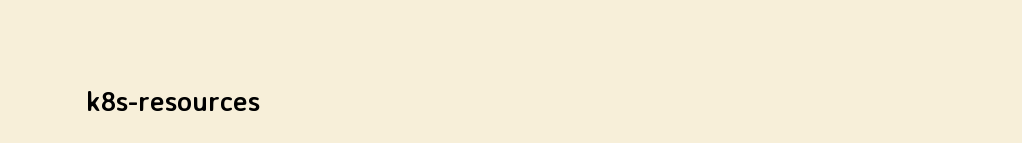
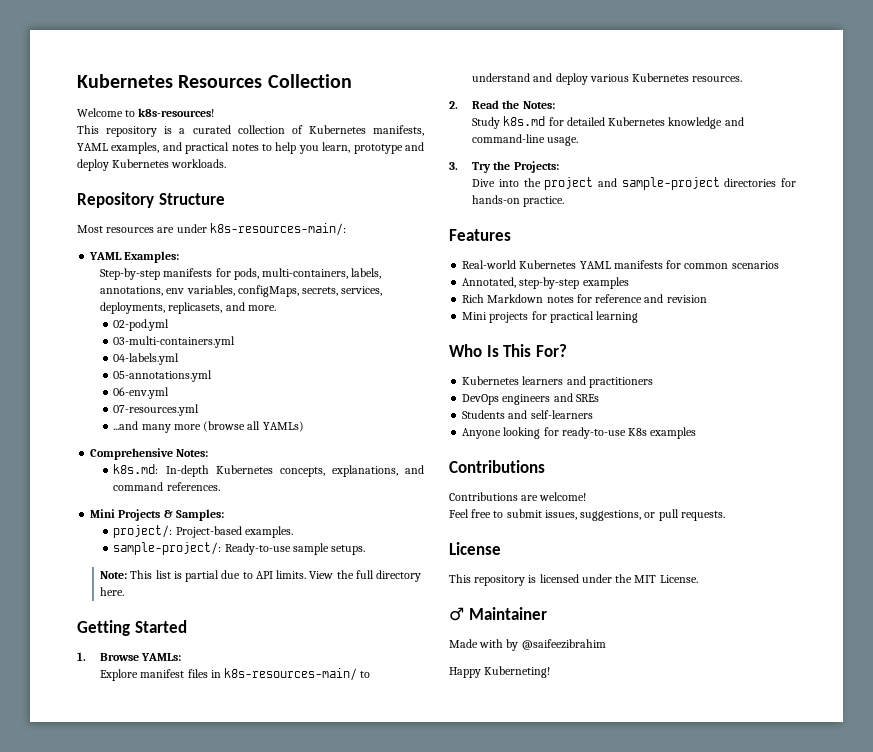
- k8s-resources
+ Kubernetes Resources Collection
+ Welcome to k8s-resources!
+ This repository is a curated collection of Kubernetes manifests, YAML examples, and practical notes to help you learn, prototype and deploy Kubernetes workloads.
+ Repository Structure
+ Most resources are under k8s-resources-main/:
+ YAML Examples:
+ Step-by-step manifests for pods, multi-containers, labels, annotations, env variables, configMaps, secrets, services, deployments, replicasets, and more.
+ 02-pod.yml
+ 03-multi-containers.yml
+ 04-labels.yml
+ 05-annotations.yml
+ 06-env.yml
+ 07-resources.yml
+ ...and many more (browse all YAMLs)
+ Comprehensive Notes:
+ k8s.md: In-depth Kubernetes concepts, explanations, and command references.
+ Mini Projects & Samples:
+ project/: Project-based examples.
+ sample-project/: Ready-to-use sample setups.
+ Note: This list is partial due to API limits. View the full directory here.
+ Getting Started
+ 1. Browse YAMLs:
+ Explore manifest files in k8s-resources-main/ to understand and deploy various Kubernetes resources.
+ 2. Read the Notes:
+ Study k8s.md for detailed Kubernetes knowledge and command-line usage.
+ 3. Try the Projects:
+ Dive into the project and sample-project directories for hands-on practice.
+ Features
+ Real-world Kubernetes YAML manifests for common scenarios
+ Annotated, step-by-step examples
+ Rich Markdown notes for reference and revision
+ Mini projects for practical learning
+ Who Is This For?
+ Kubernetes learners and practitioners
+ DevOps engineers and SREs
+ Students and self-learners
+ Anyone looking for ready-to-use K8s examples
+ Contributions
+ Contributions are welcome!
+ Feel free to submit issues, suggestions, or pull requests.
+ License
+ This repository is licensed under the MIT License.
+ ♂ Maintainer
+ Made with by @saifeezibrahim
+ Happy Kuberneting!

